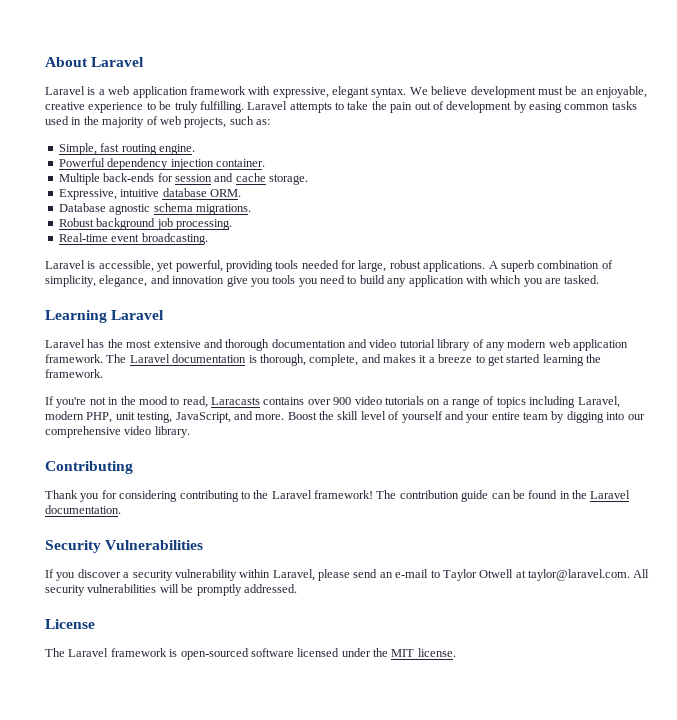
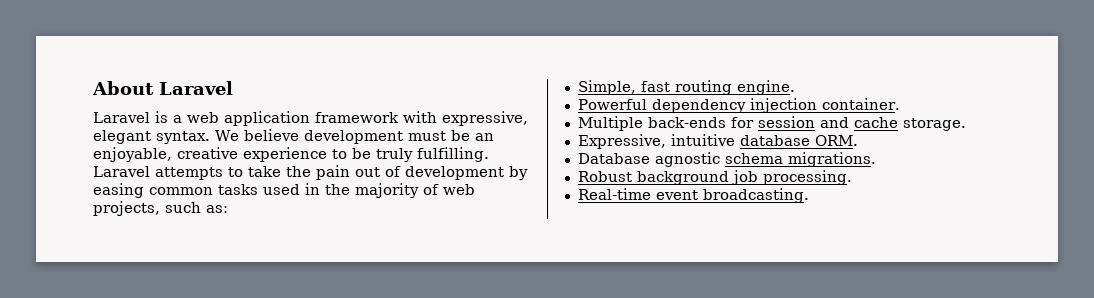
- Laravel is accessible, yet powerful, providing tools needed for large, robust applications. A superb combination of simplicity, elegance, and innovation give you tools you need to build any application with which you are tasked.
- Learning Laravel
- Laravel has the most extensive and thorough documentation and video tutorial library of any modern web application framework. The Laravel documentation is thorough, complete, and makes it a breeze to get started learning the framework.
- If you're not in the mood to read, Laracasts contains over 900 video tutorials on a range of topics including Laravel, modern PHP, unit testing, JavaScript, and more. Boost the skill level of yourself and your entire team by digging into our comprehensive video library.
- Contributing
- Thank you for considering contributing to the Laravel framework! The contribution guide can be found in the Laravel documentation.
- Security Vulnerabilities
- If you discover a security vulnerability within Laravel, please send an e-mail to Taylor Otwell at taylor@laravel.com. All security vulnerabilities will be promptly addressed.
- License
- The Laravel framework is open-sourced software licensed under the MIT license.

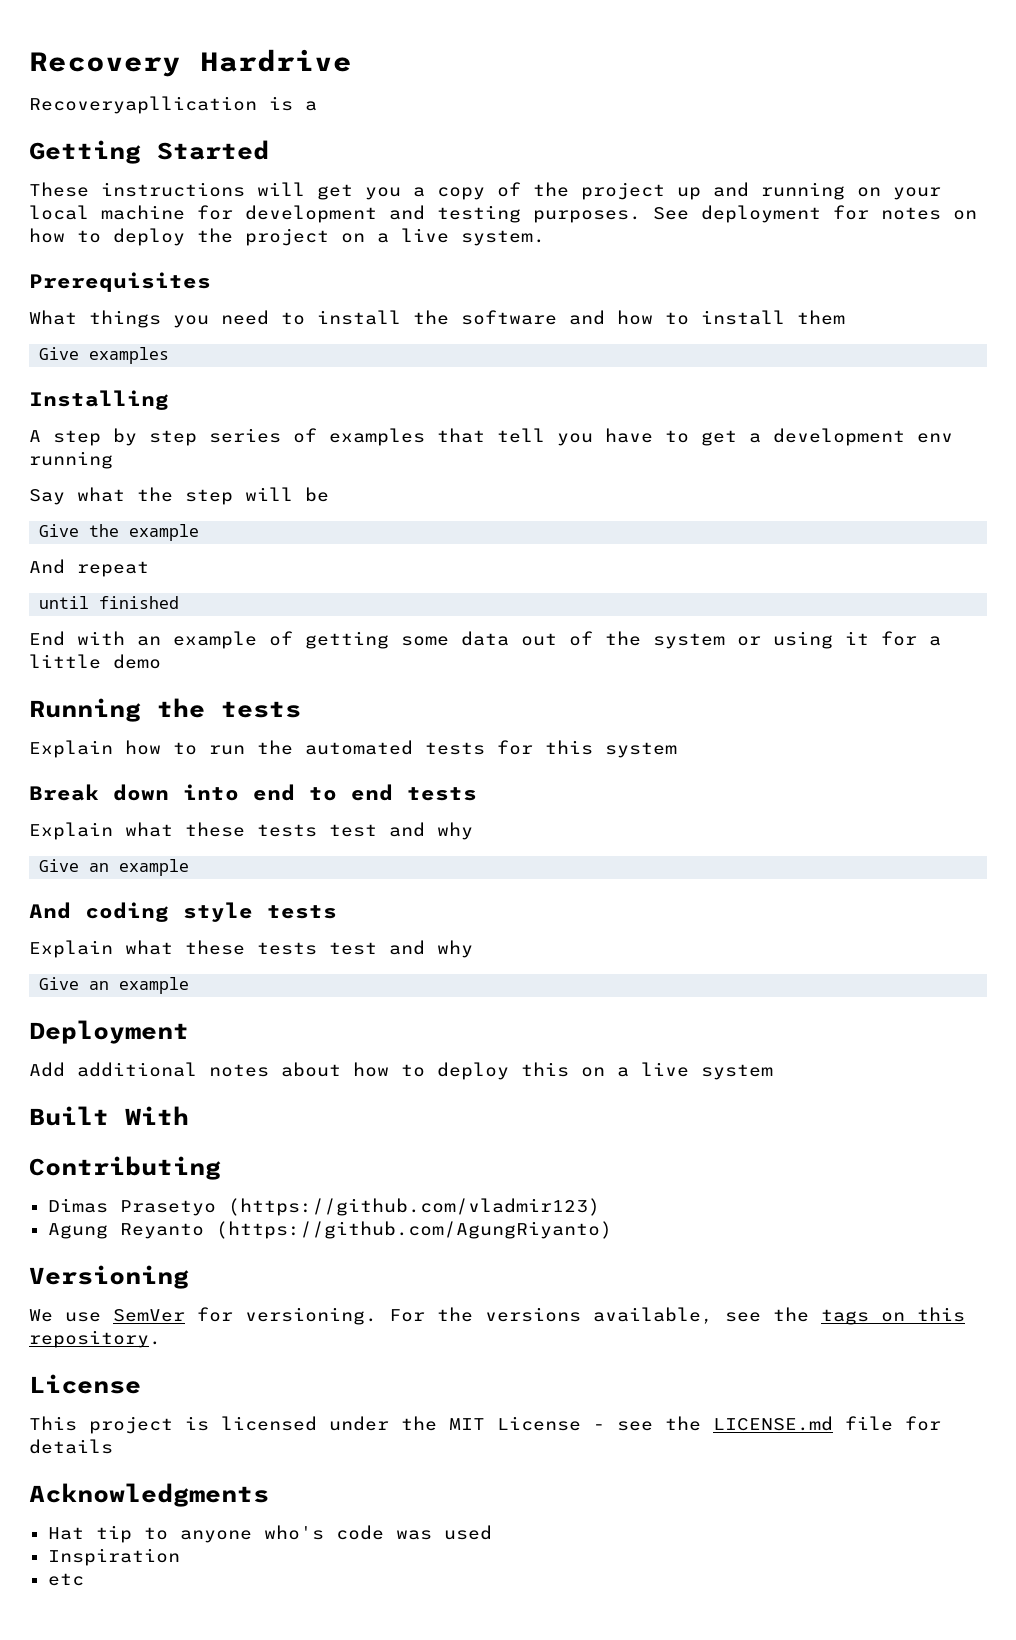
- About Laravel
- Laravel is a web application framework with expressive, elegant syntax. We believe development must be an enjoyable, creative experience to be truly fulfilling. Laravel attempts to take the pain out of development by easing common tasks used in the majority of web projects, such as:
- Simple, fast routing engine.
- Powerful dependency injection container.
- Multiple back-ends for session and cache storage.
- Expressive, intuitive database ORM.
- Database agnostic schema migrations.
- Robust background job processing.
- Real-time event broadcasting.
+ Recovery Hardrive
+ Recoveryapllication is a
+ Getting Started
+ These instructions will get you a copy of the project up and running on your local machine for development and testing purposes. See deployment for notes on how to deploy the project on a live system.
+ Prerequisites
+ What things you need to install the software and how to install them
+ Give examples
+ Installing
+ A step by step series of examples that tell you have to get a development env running
+ Say what the step will be
+ Give the example
+ And repeat
+ until finished
+ End with an example of getting some data out of the system or using it for a little demo
+ Running the tests
+ Explain how to run the automated tests for this system
+ Break down into end to end tests
+ Explain what these tests test and why
+ Give an example
+ And coding style tests
+ Explain what these tests test and why
+ Give an example
+ Deployment
+ Add additional notes about how to deploy this on a live system
+ Built With
+ Contributing
+ Dimas Prasetyo (https://github.com/vladmir123)
+ Agung Reyanto (https://github.com/AgungRiyanto)
+ Versioning
+ We use SemVer for versioning. For the versions available, see the tags on this repository.
+ License
+ This project is licensed under the MIT License - see the LICENSE.md file for details
+ Acknowledgments
+ Hat tip to anyone who's code was used
+ Inspiration
+ etc

